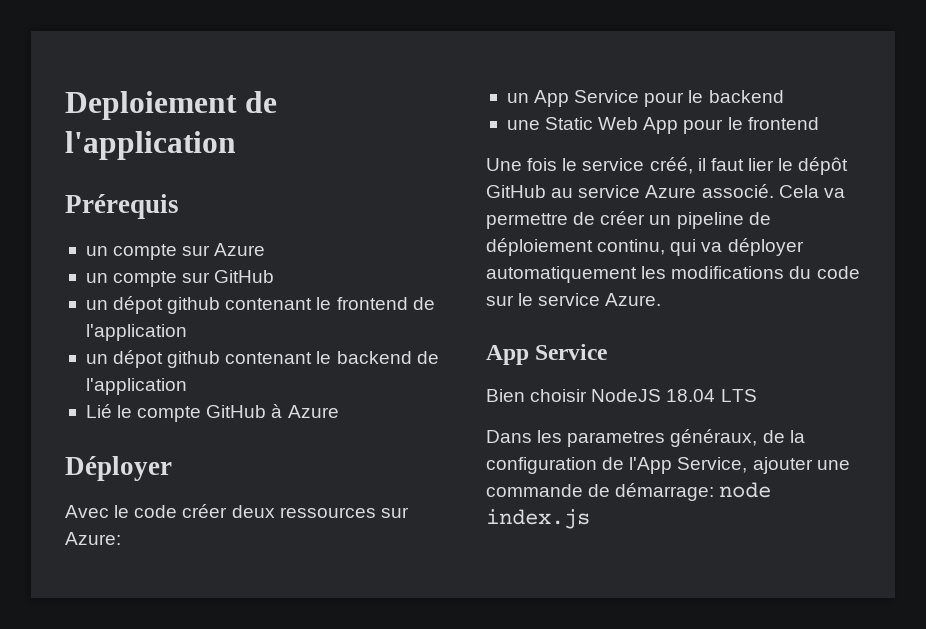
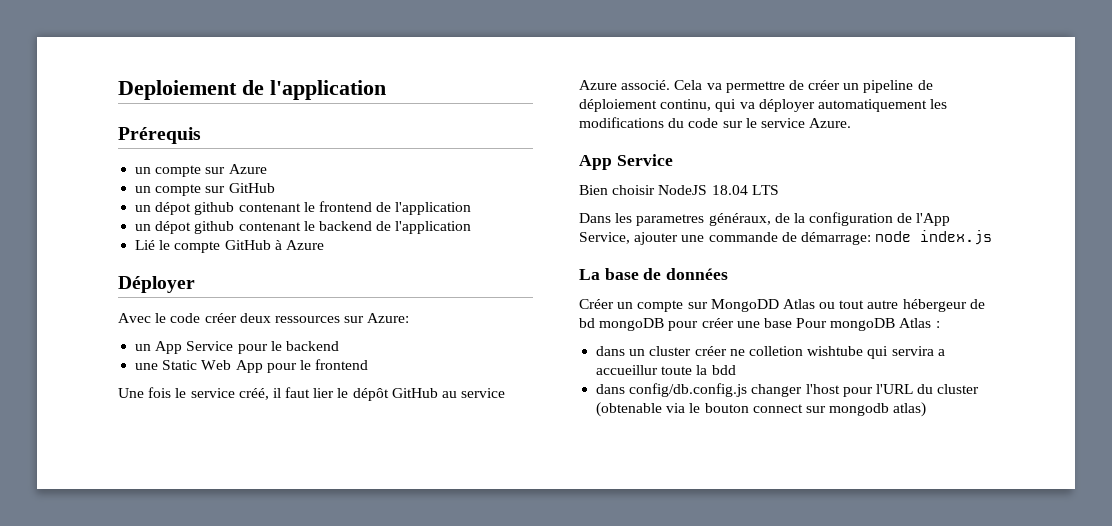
+ La base de données
+ Créer un compte sur MongoDD Atlas ou tout autre hébergeur de bd mongoDB pour créer une base Pour mongoDB Atlas :
+ dans un cluster créer ne colletion wishtube qui servira a accueillur toute la bdd
+ dans config/db.config.js changer l'host pour l'URL du cluster (obtenable via le bouton connect sur mongodb atlas)

